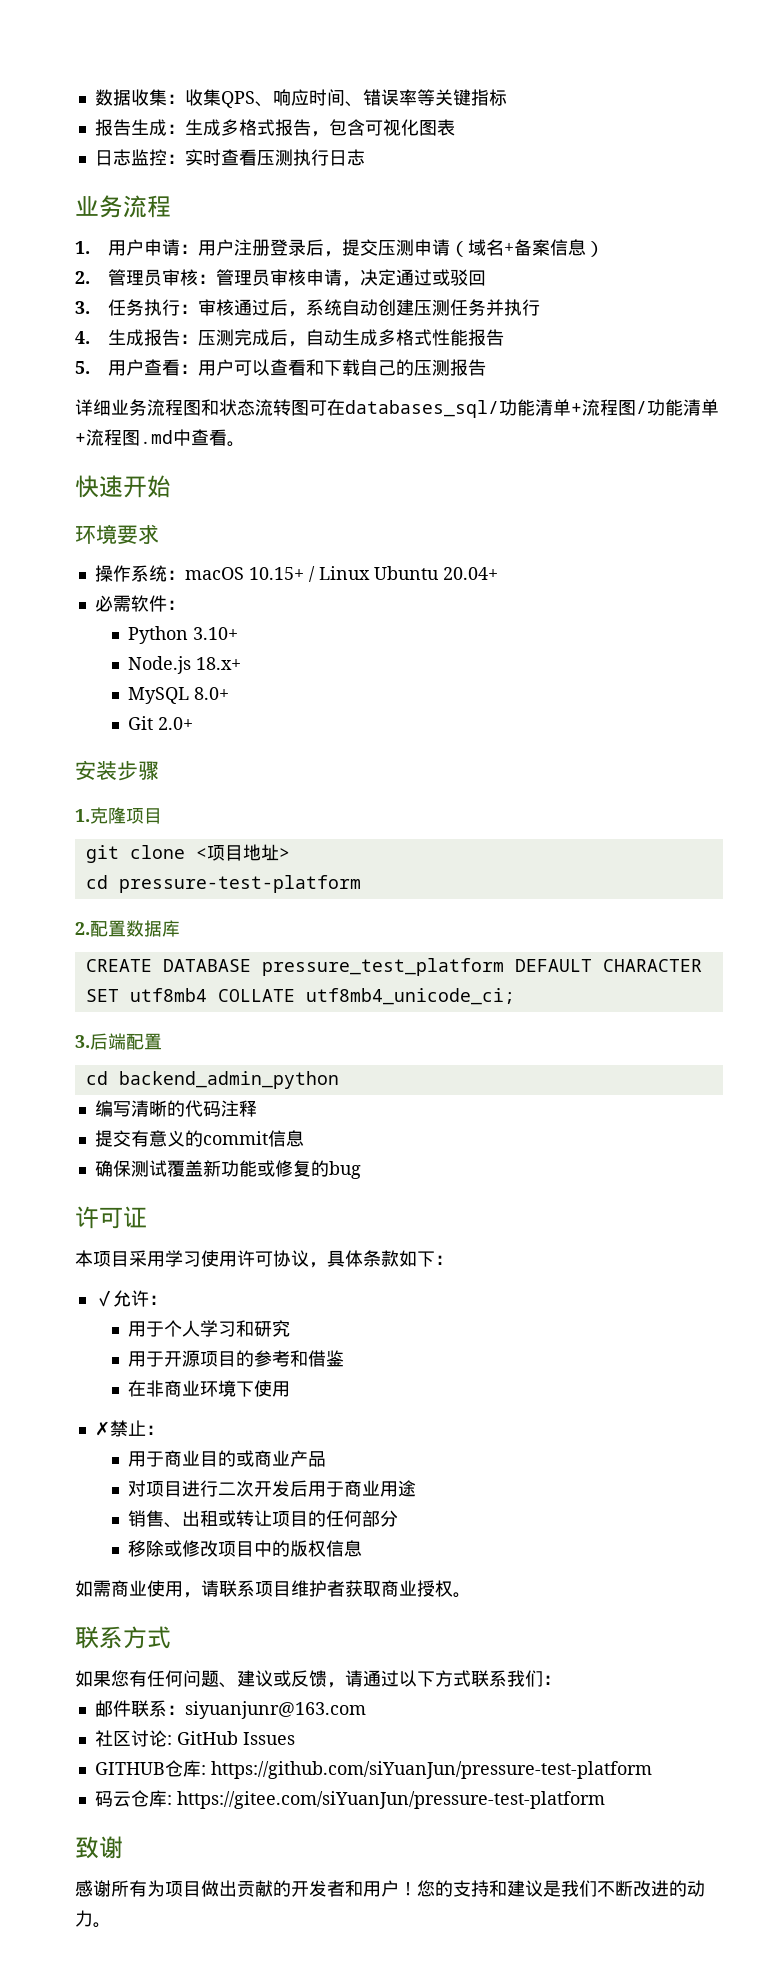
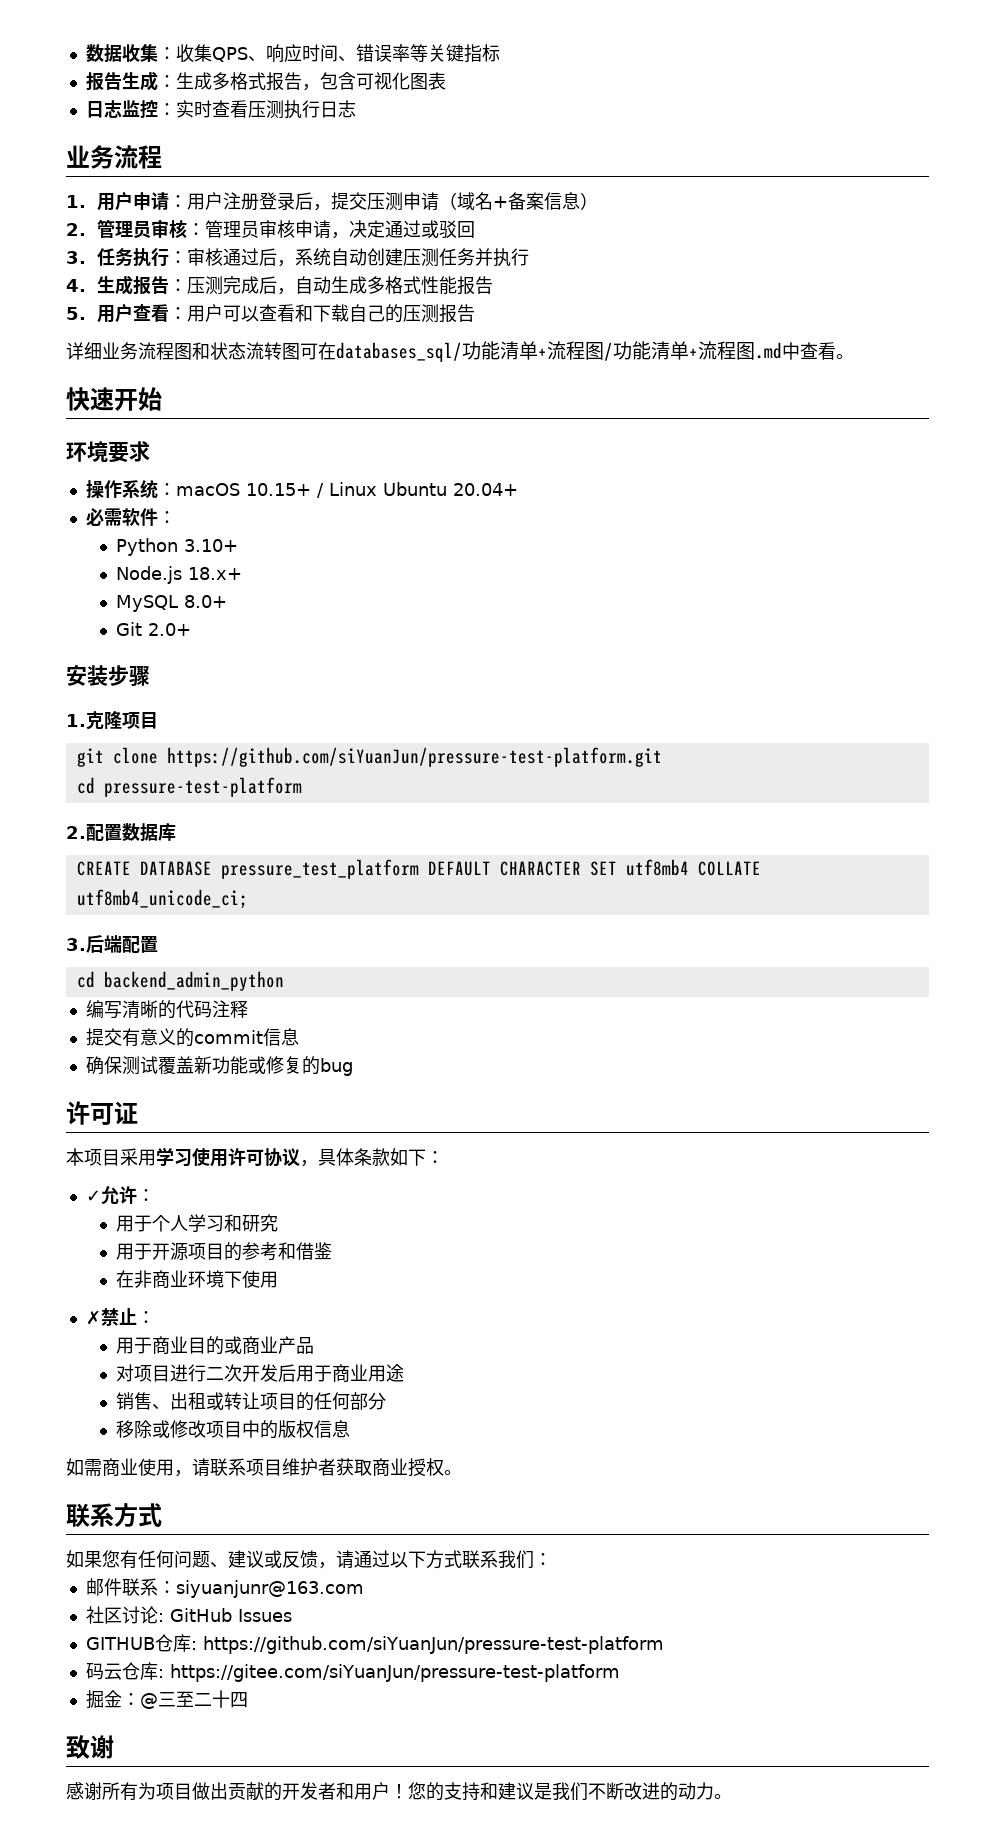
- git clone <项目地址>
+ git clone https://github.com/siYuanJun/pressure-test-platform.git
+ 掘金：@三至二十四

